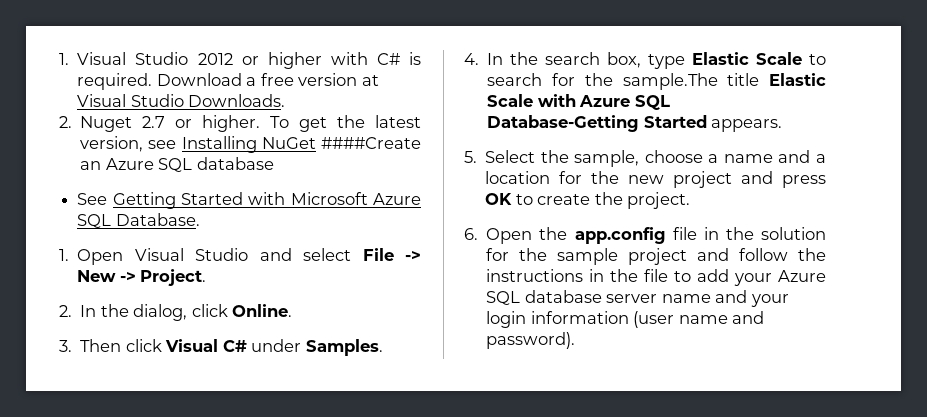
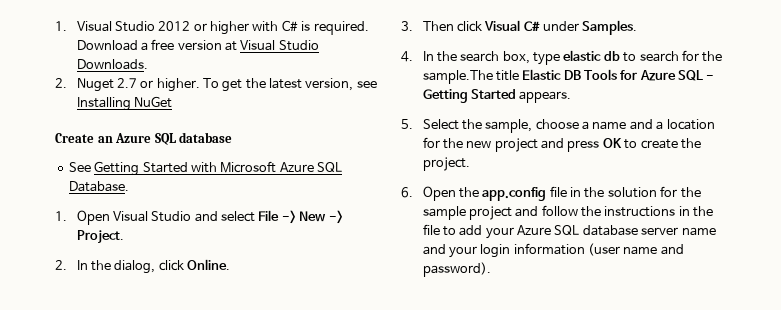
- To get the latest version, see Installing NuGet ####Create an Azure SQL database
+ To get the latest version, see Installing NuGet
+ Create an Azure SQL database
- 4. In the search box, type Elastic Scale to search for the sample.The title Elastic Scale with Azure SQL Database-Getting Started appears.
+ 4. In the search box, type elastic db to search for the sample.The title Elastic DB Tools for Azure SQL - Getting Started appears.

